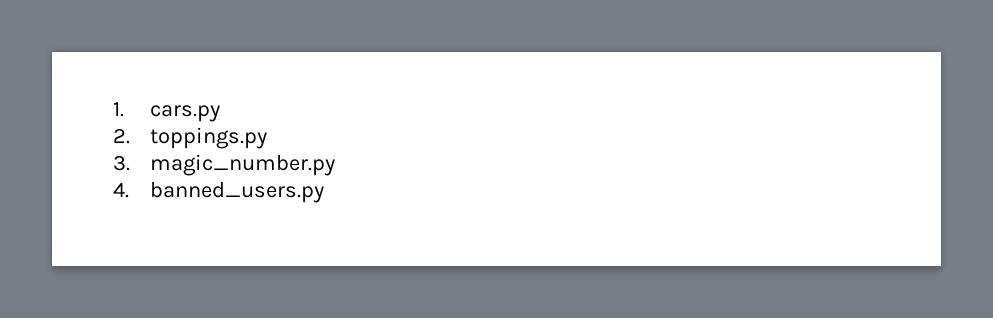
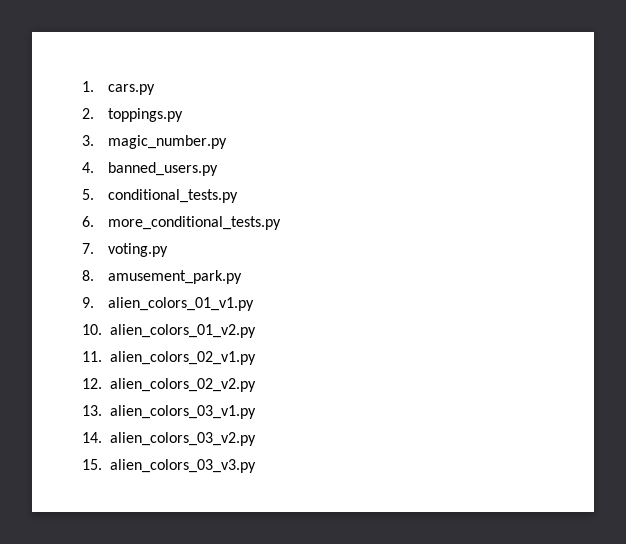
+ 5. conditional_tests.py
+ 6. more_conditional_tests.py
+ 7. voting.py
+ 8. amusement_park.py
+ 9. alien_colors_01_v1.py
+ 10. alien_colors_01_v2.py
+ 11. alien_colors_02_v1.py
+ 12. alien_colors_02_v2.py
+ 13. alien_colors_03_v1.py
+ 14. alien_colors_03_v2.py
+ 15. alien_colors_03_v3.py

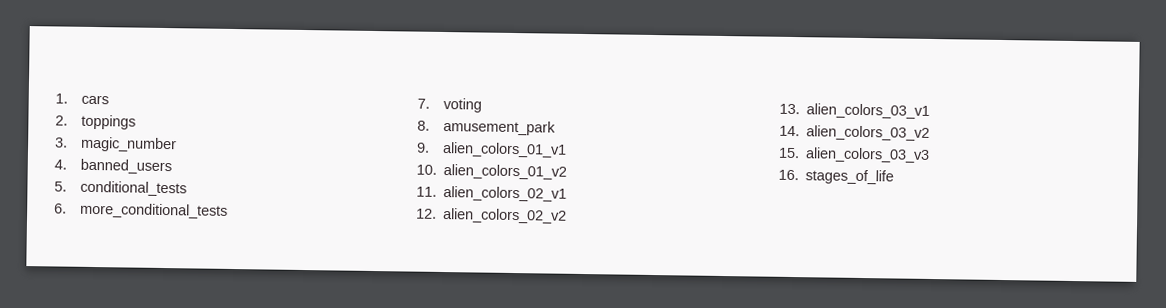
- 1. cars.py
+ 1. cars
- 2. toppings.py
+ 2. toppings
- 3. magic_number.py
+ 3. magic_number
- 4. banned_users.py
+ 4. banned_users
- 5. conditional_tests.py
+ 5. conditional_tests
- 6. more_conditional_tests.py
+ 6. more_conditional_tests
- 7. voting.py
+ 7. voting
- 8. amusement_park.py
+ 8. amusement_park
- 9. alien_colors_01_v1.py
+ 9. alien_colors_01_v1
- 10. alien_colors_01_v2.py
+ 10. alien_colors_01_v2
- 11. alien_colors_02_v1.py
+ 11. alien_colors_02_v1
- 12. alien_colors_02_v2.py
+ 12. alien_colors_02_v2
- 13. alien_colors_03_v1.py
+ 13. alien_colors_03_v1
- 14. alien_colors_03_v2.py
+ 14. alien_colors_03_v2
- 15. alien_colors_03_v3.py
+ 15. alien_colors_03_v3
+ 16. stages_of_life

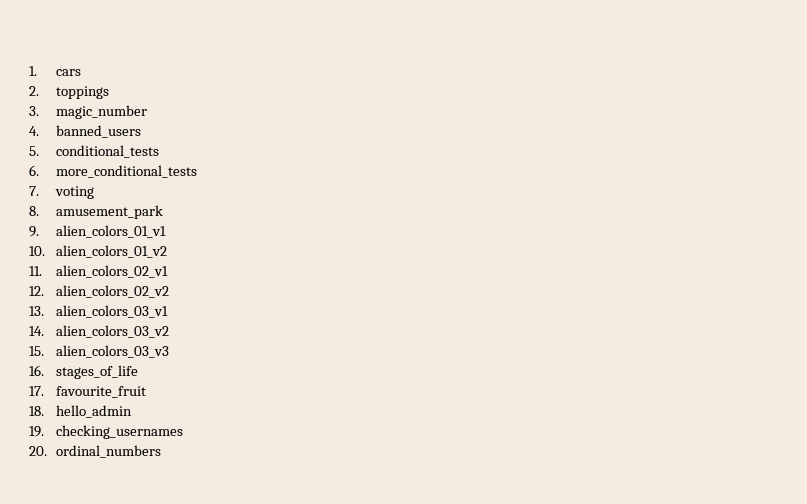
+ 17. favourite_fruit
+ 18. hello_admin
+ 19. checking_usernames
+ 20. ordinal_numbers

